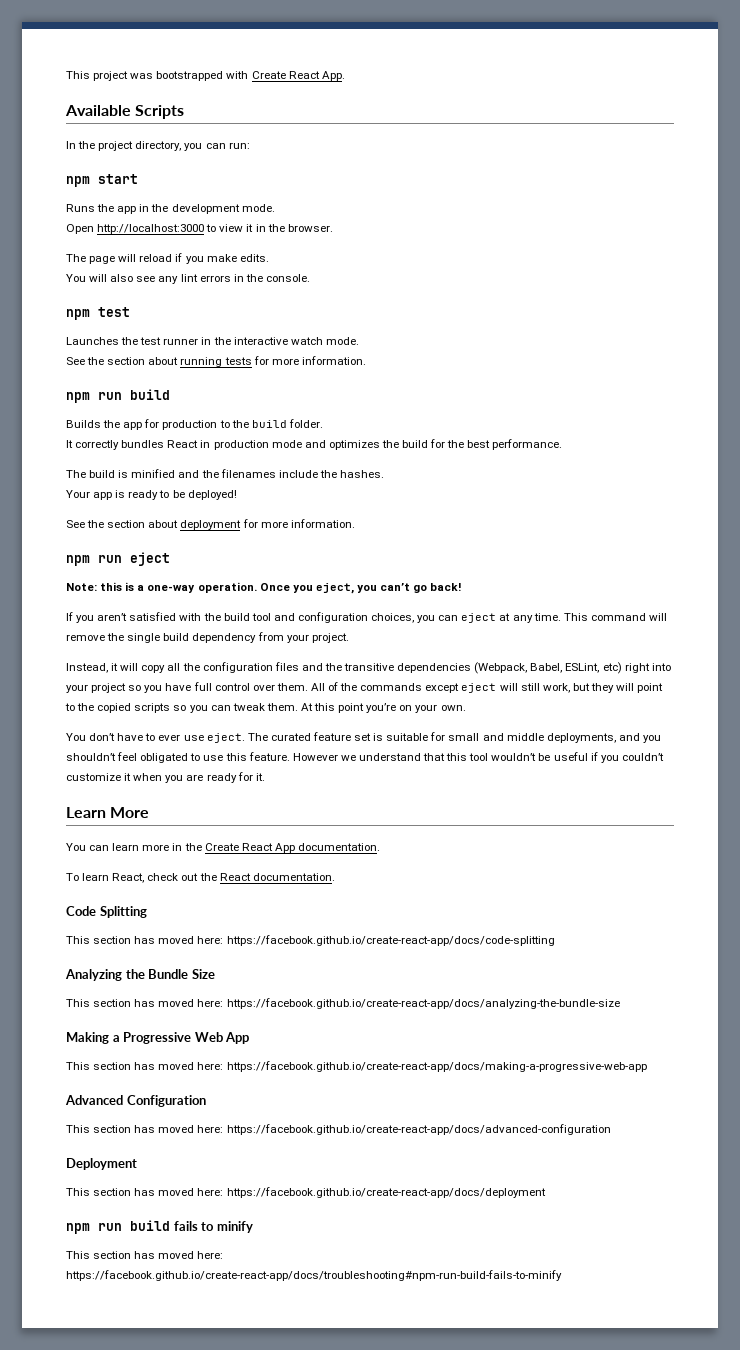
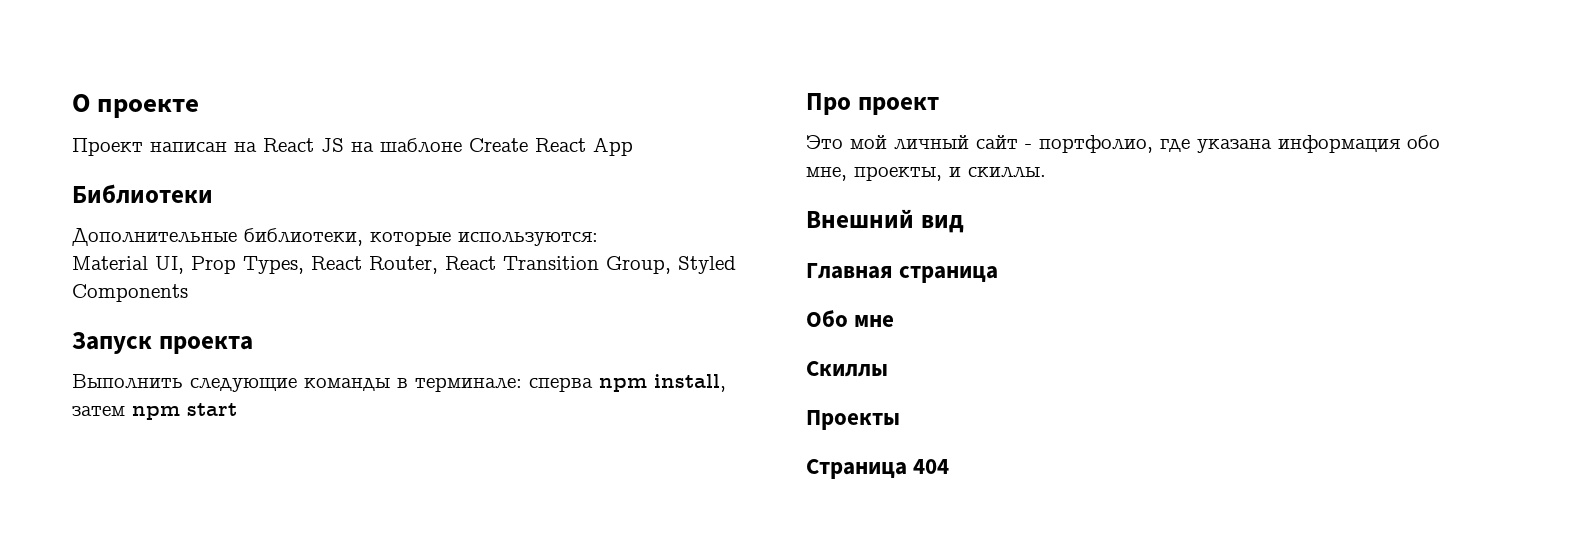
- This project was bootstrapped with Create React App.
- Available Scripts
- In the project directory, you can run:
- npm start
- Runs the app in the development mode.
- Open http://localhost:3000 to view it in the browser.
- The page will reload if you make edits.
- You will also see any lint errors in the console.
- npm test
- Launches the test runner in the interactive watch mode.
- See the section about running tests for more information.
- npm run build
- Builds the app for production to the build folder.
- It correctly bundles React in production mode and optimizes the build for the best performance.
- The build is minified and the filenames include the hashes.
- Your app is ready to be deployed!
- See the section about deployment for more information.
- npm run eject
- Note: this is a one-way operation. Once you eject, you can’t go back!
- If you aren’t satisfied with the build tool and configuration choices, you can eject at any time. This command will remove the single build dependency from your project.
- Instead, it will copy all the configuration files and the transitive dependencies (Webpack, Babel, ESLint, etc) right into your project so you have full control over them. All of the commands except eject will still work, but they will point to the copied scripts so you can tweak them. At this point you’re on your own.
- You don’t have to ever use eject. The curated feature set is suitable for small and middle deployments, and you shouldn’t feel obligated to use this feature. However we understand that this tool wouldn’t be useful if you couldn’t customize it when you are ready for it.
- Learn More
- You can learn more in the Create React App documentation.
- To learn React, check out the React documentation.
- Code Splitting
- This section has moved here: https://facebook.github.io/create-react-app/docs/code-splitting
- Analyzing the Bundle Size
- This section has moved here: https://facebook.github.io/create-react-app/docs/analyzing-the-bundle-size
- Making a Progressive Web App
- This section has moved here: https://facebook.github.io/create-react-app/docs/making-a-progressive-web-app
- Advanced Configuration
- This section has moved here: https://facebook.github.io/create-react-app/docs/advanced-configuration
- Deployment
- This section has moved here: https://facebook.github.io/create-react-app/docs/deployment
- npm run build fails to minify
- This section has moved here: https://facebook.github.io/create-react-app/docs/troubleshooting#npm-run-build-fails-to-minify
+ О проекте
+ Проект написан на React JS на шаблоне Create React App
+ Библиотеки
+ Дополнительные библиотеки, которые используются:
+ Material UI, Prop Types, React Router, React Transition Group, Styled Components
+ Запуск проекта
+ Выполнить следующие команды в терминале: сперва npm install, затем npm start
+ Про проект
+ Это мой личный сайт - портфолио, где указана информация обо мне, проекты, и скиллы.
+ Внешний вид
+ Главная страница
+ Обо мне
+ Скиллы
+ Проекты
+ Страница 404

